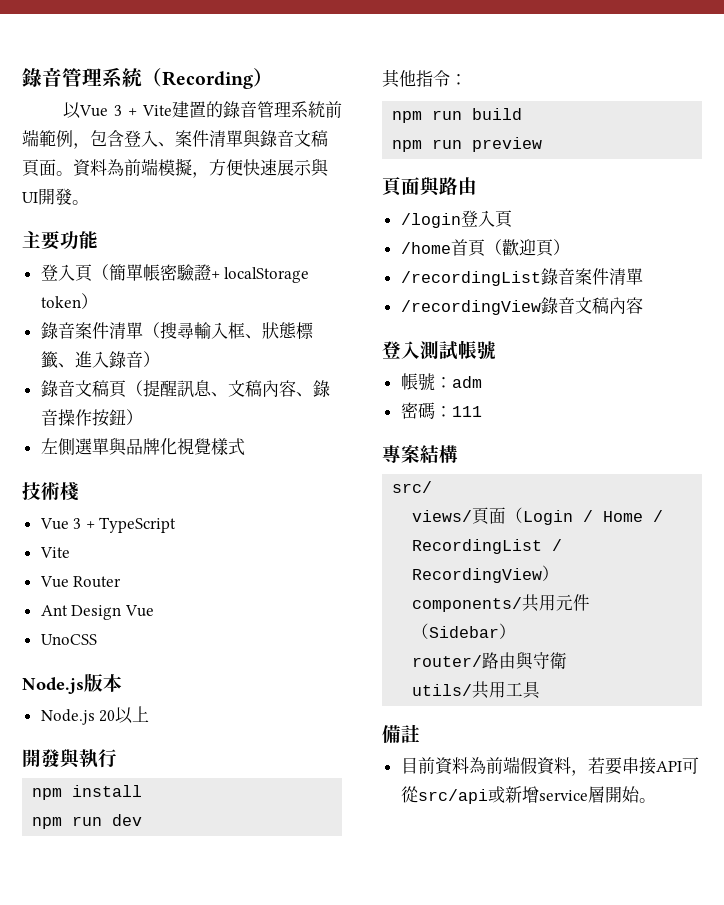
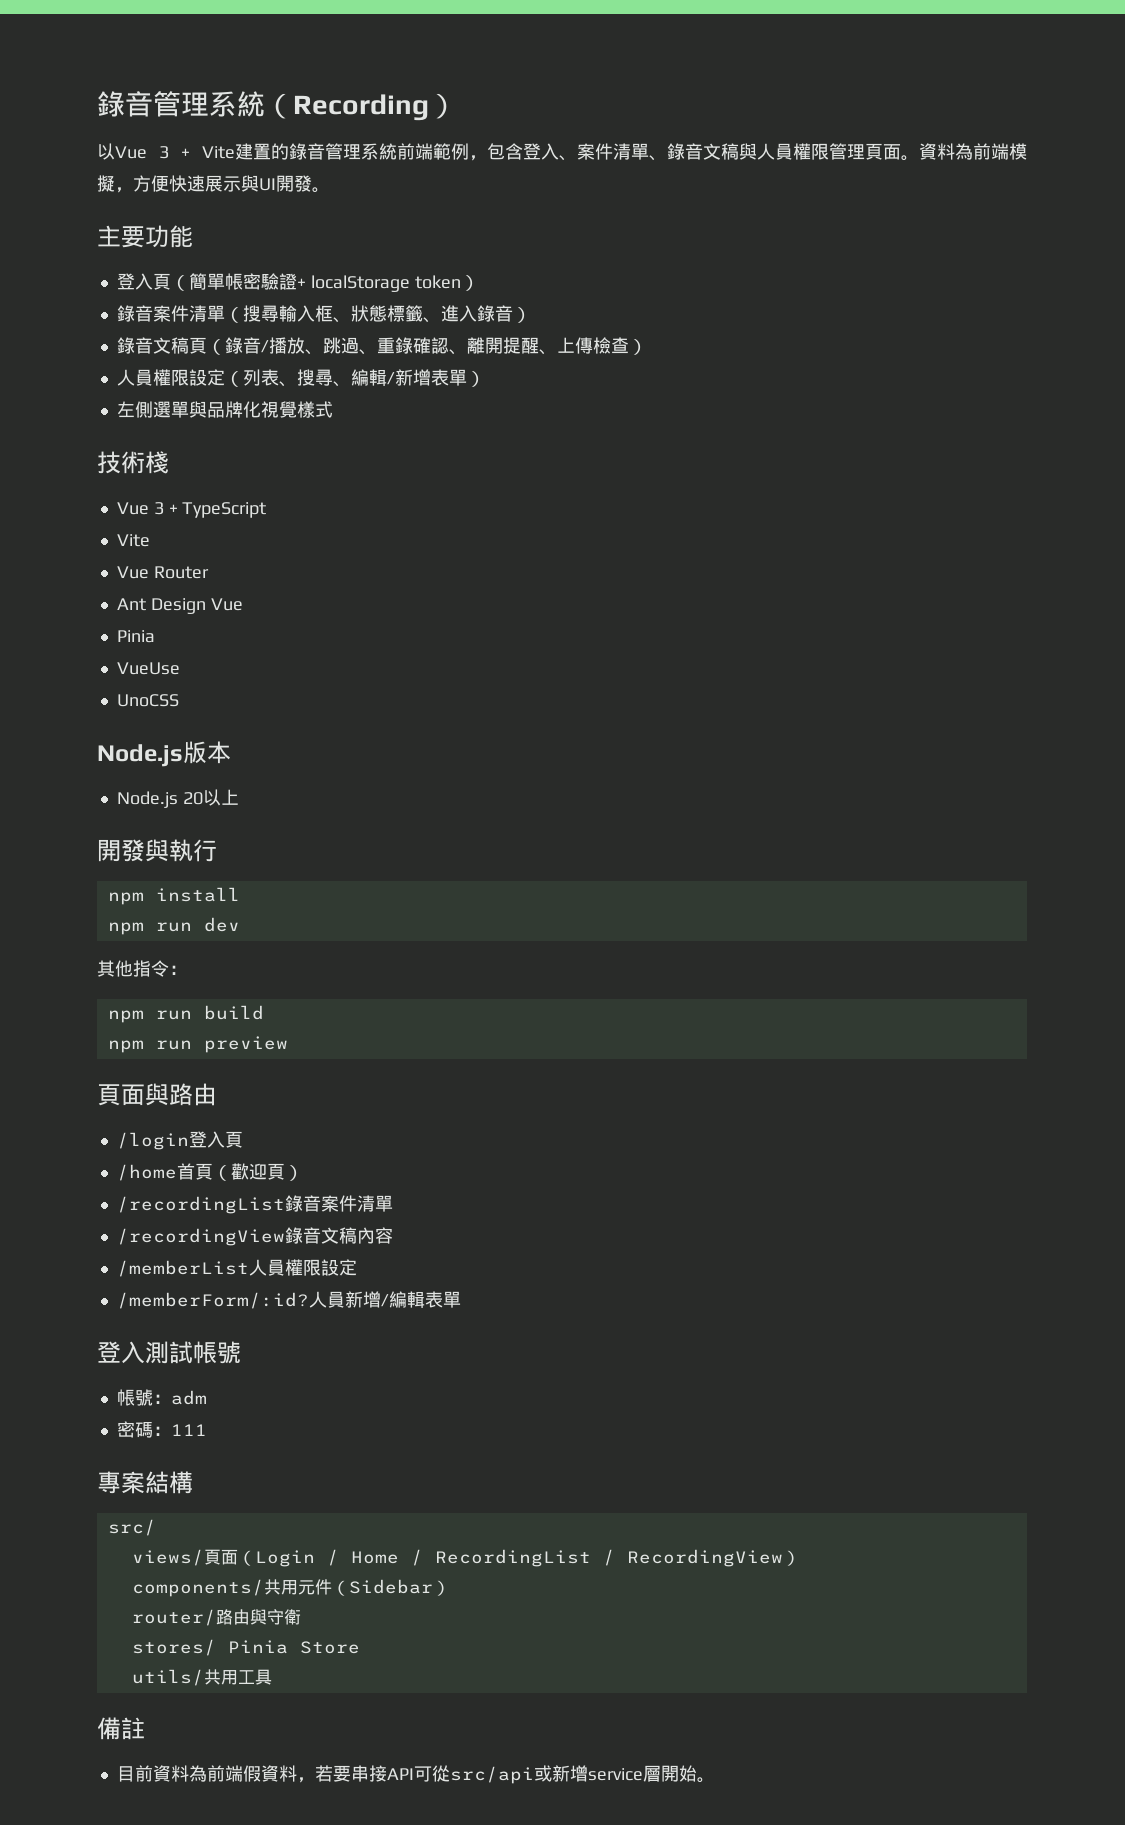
- 以Vue 3 + Vite建置的錄音管理系統前端範例，包含登入、案件清單與錄音文稿頁面。
+ 以Vue 3 + Vite建置的錄音管理系統前端範例，包含登入、案件清單、錄音文稿與人員權限管理頁面。
- 錄音文稿頁（提醒訊息、文稿內容、錄音操作按鈕）
+ 錄音文稿頁（錄音/播放、跳過、重錄確認、離開提醒、上傳檢查）
+ 人員權限設定（列表、搜尋、編輯/新增表單）
  Ant Design Vue
+ Pinia
+ VueUse
+ /memberList人員權限設定
+ /memberForm/:id?人員新增/編輯表單
+ stores/ Pinia Store

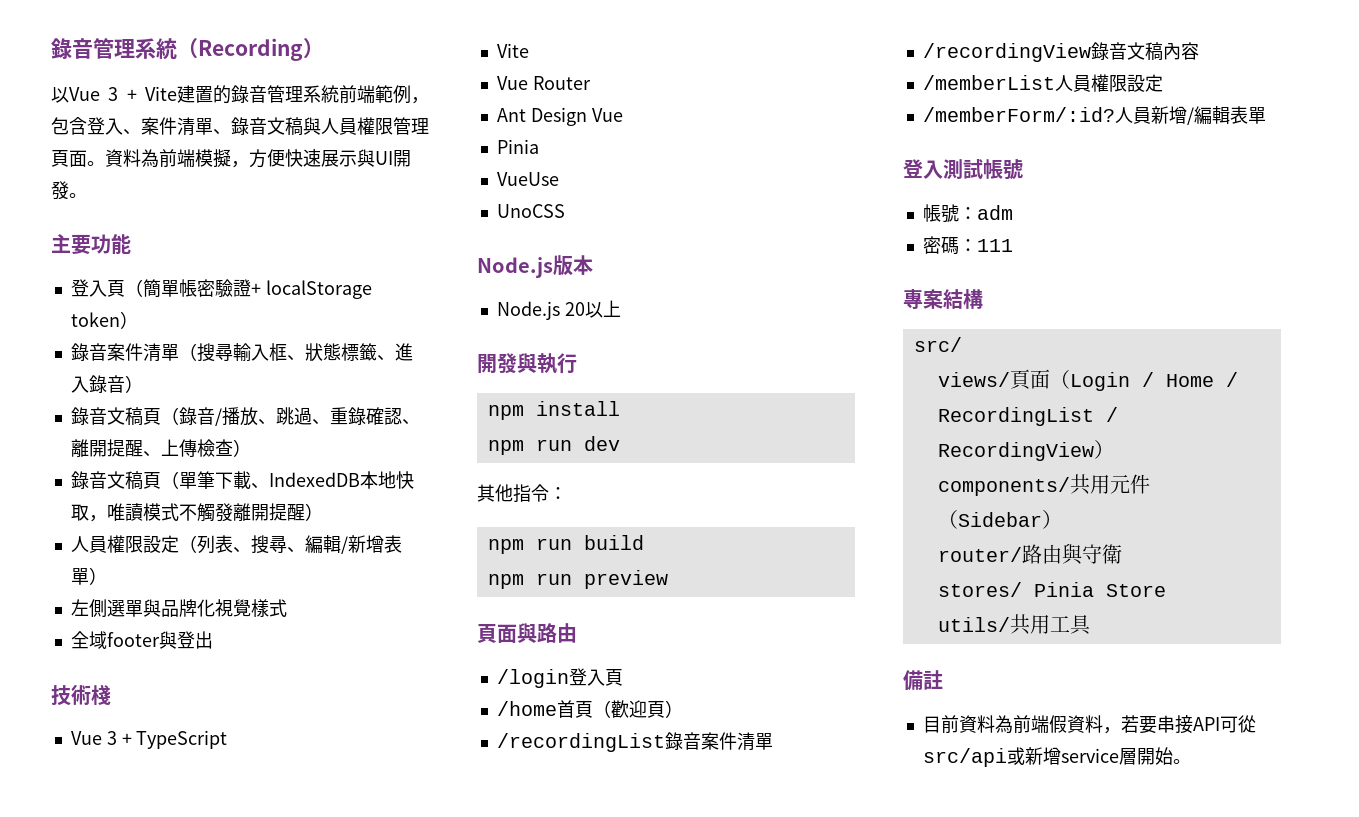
+ 錄音文稿頁（單筆下載、IndexedDB本地快取，唯讀模式不觸發離開提醒）
+ 全域footer與登出

